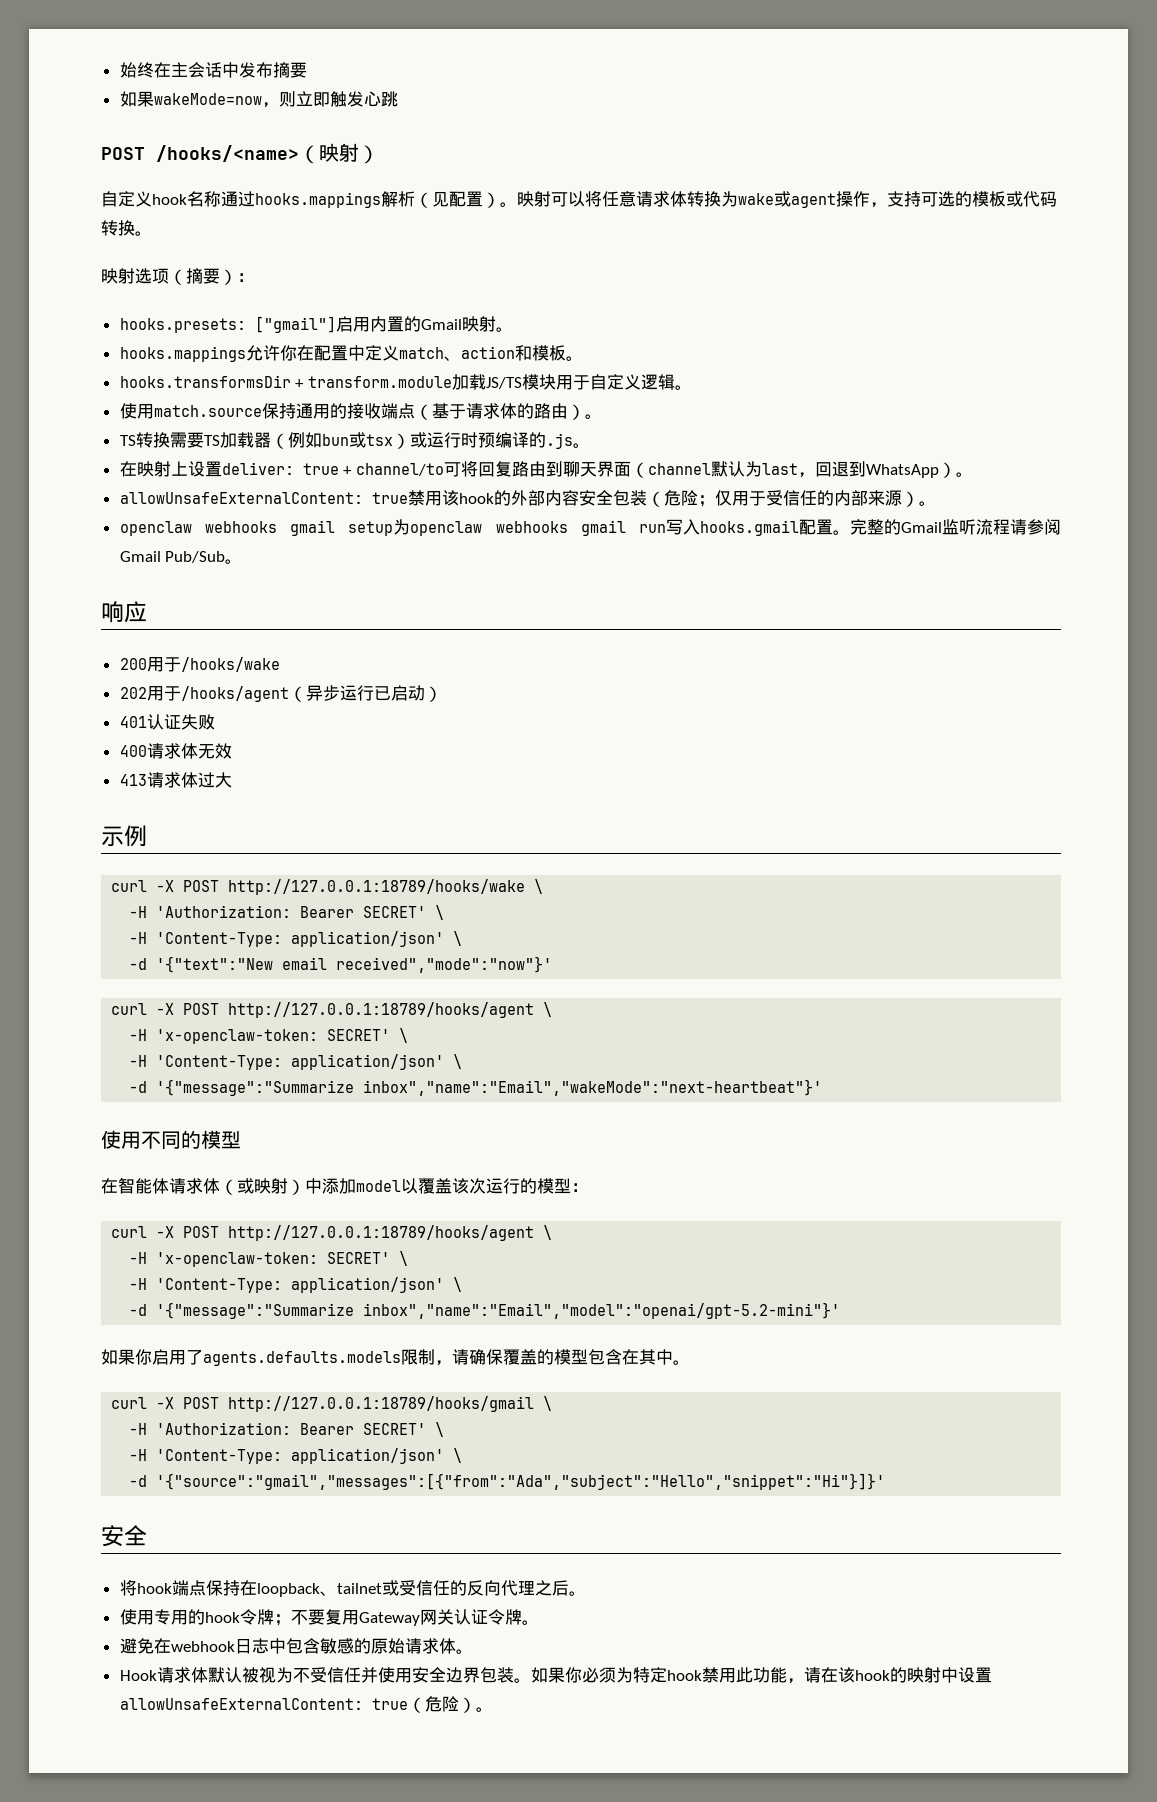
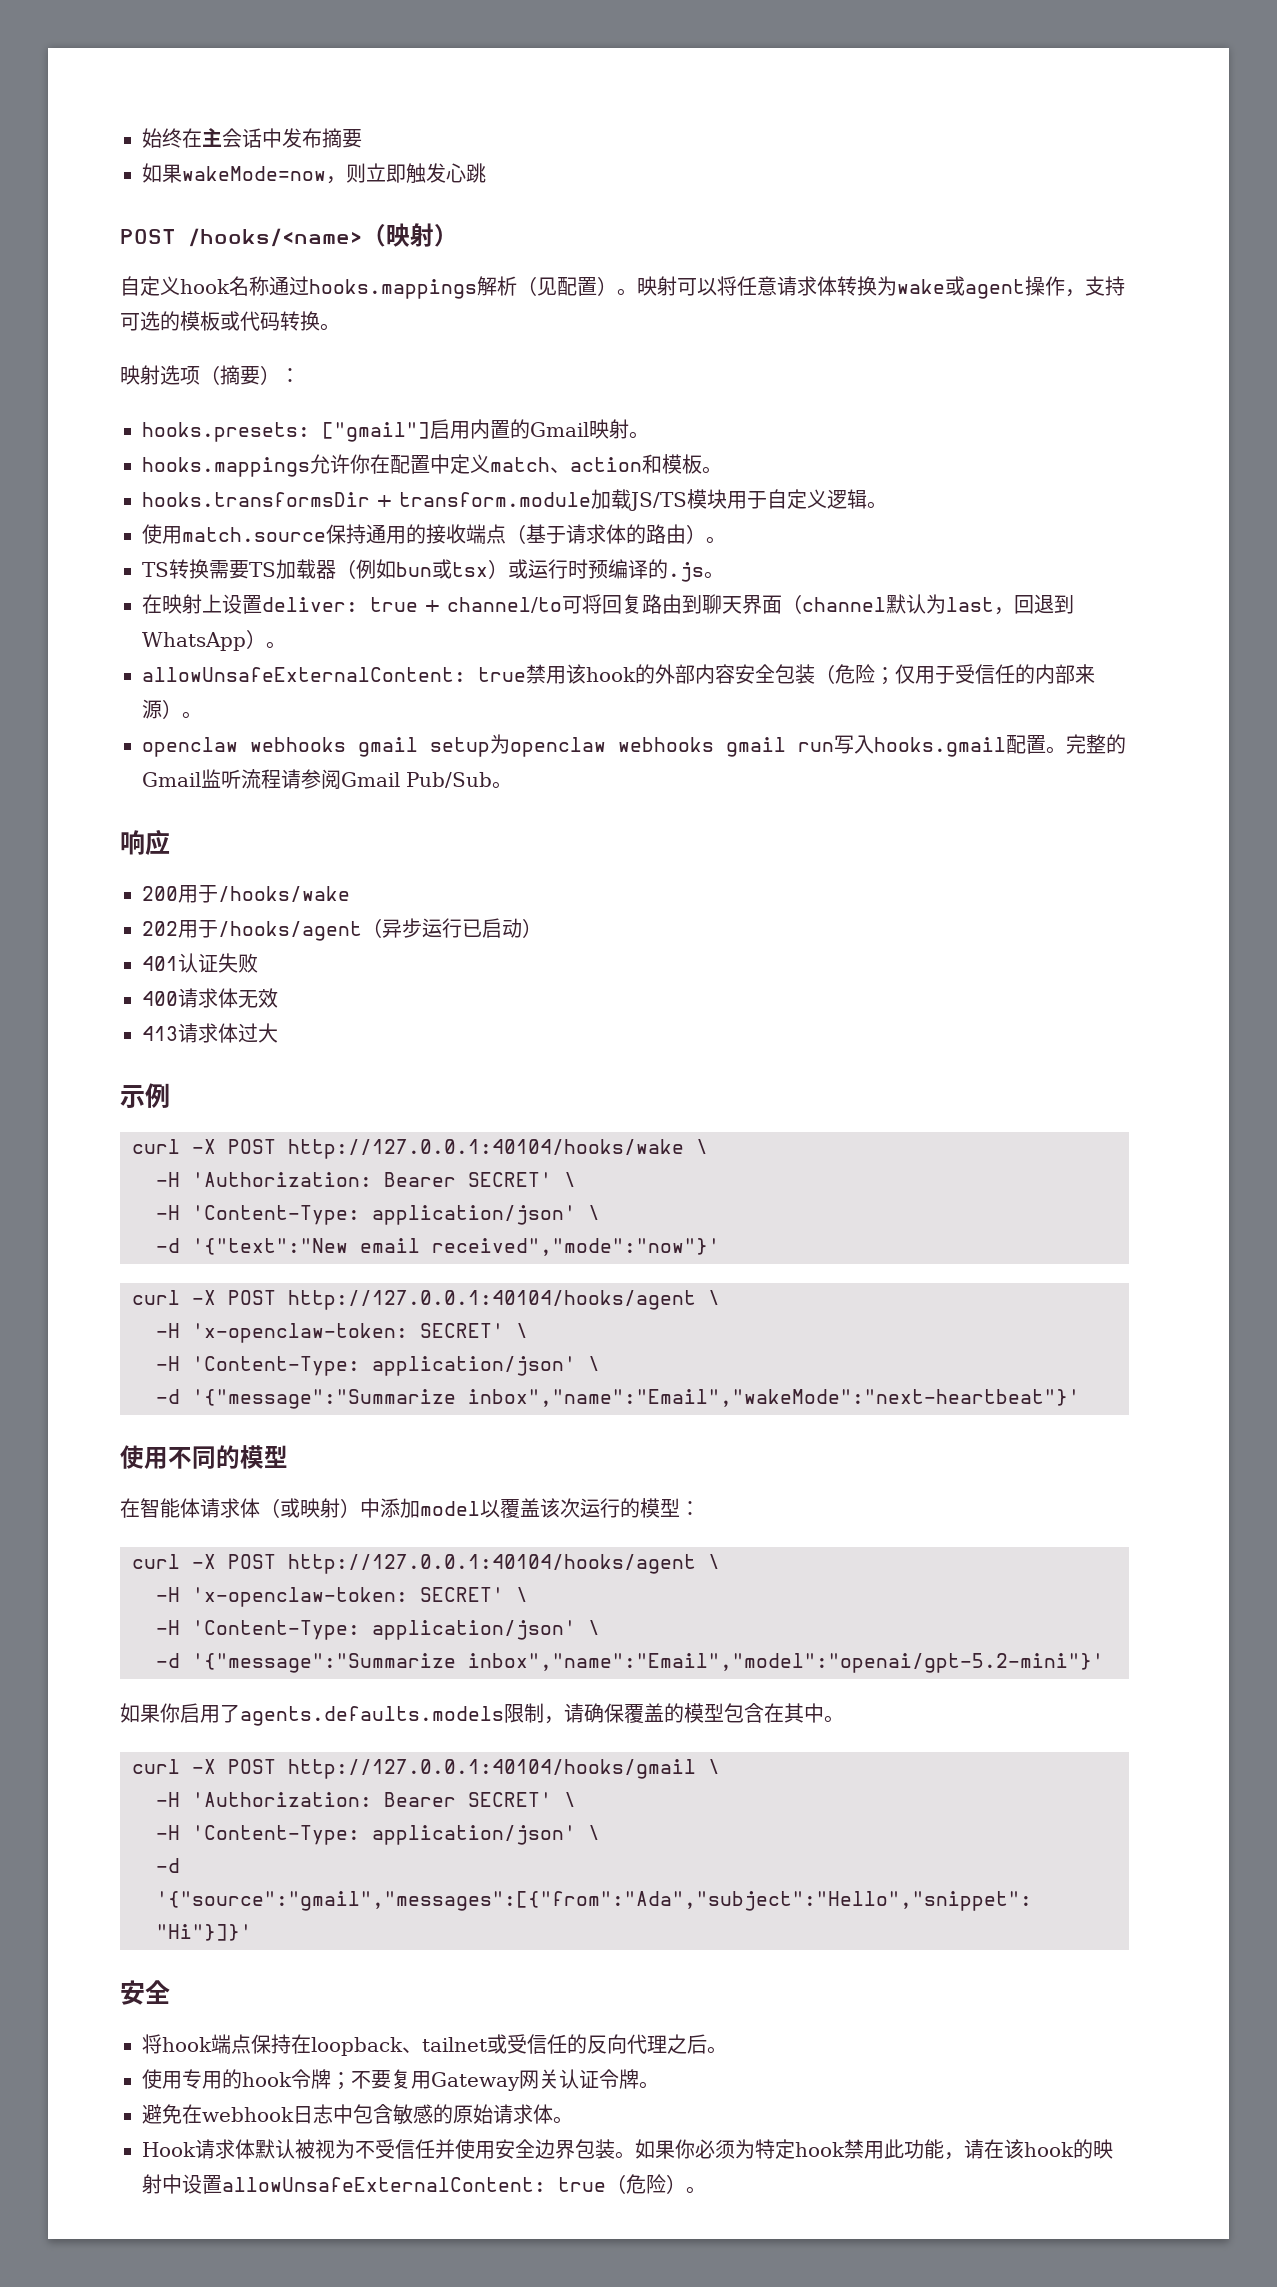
- curl -X POST http://127.0.0.1:18789/hooks/wake \
+ curl -X POST http://127.0.0.1:40104/hooks/wake \
  -d '{"text":"New email received","mode":"now"}'
- curl -X POST http://127.0.0.1:18789/hooks/agent \
+ curl -X POST http://127.0.0.1:40104/hooks/agent \
  在智能体请求体（或映射）中添加model以覆盖该次运行的模型：
- curl -X POST http://127.0.0.1:18789/hooks/agent \
+ curl -X POST http://127.0.0.1:40104/hooks/agent \
- curl -X POST http://127.0.0.1:18789/hooks/gmail \
+ curl -X POST http://127.0.0.1:40104/hooks/gmail \

